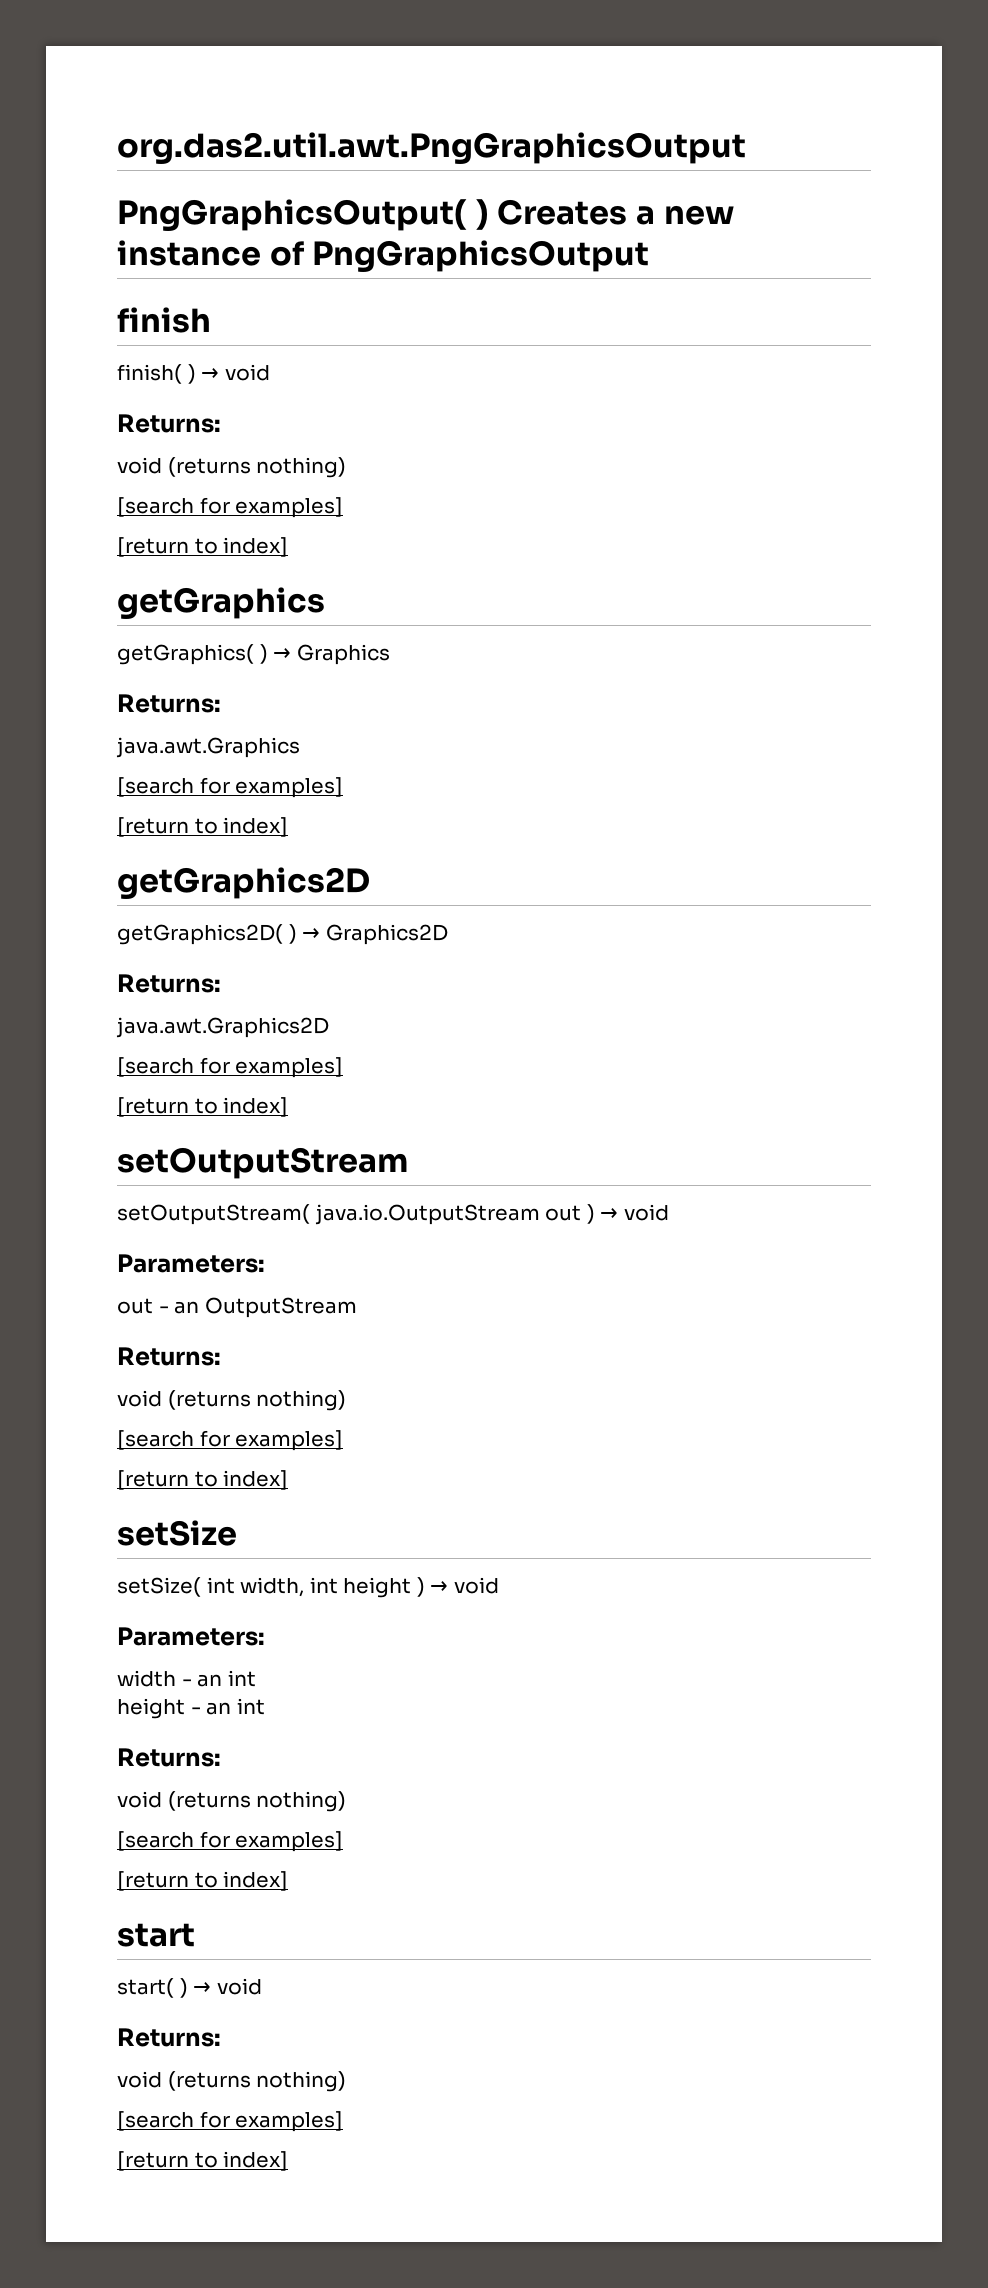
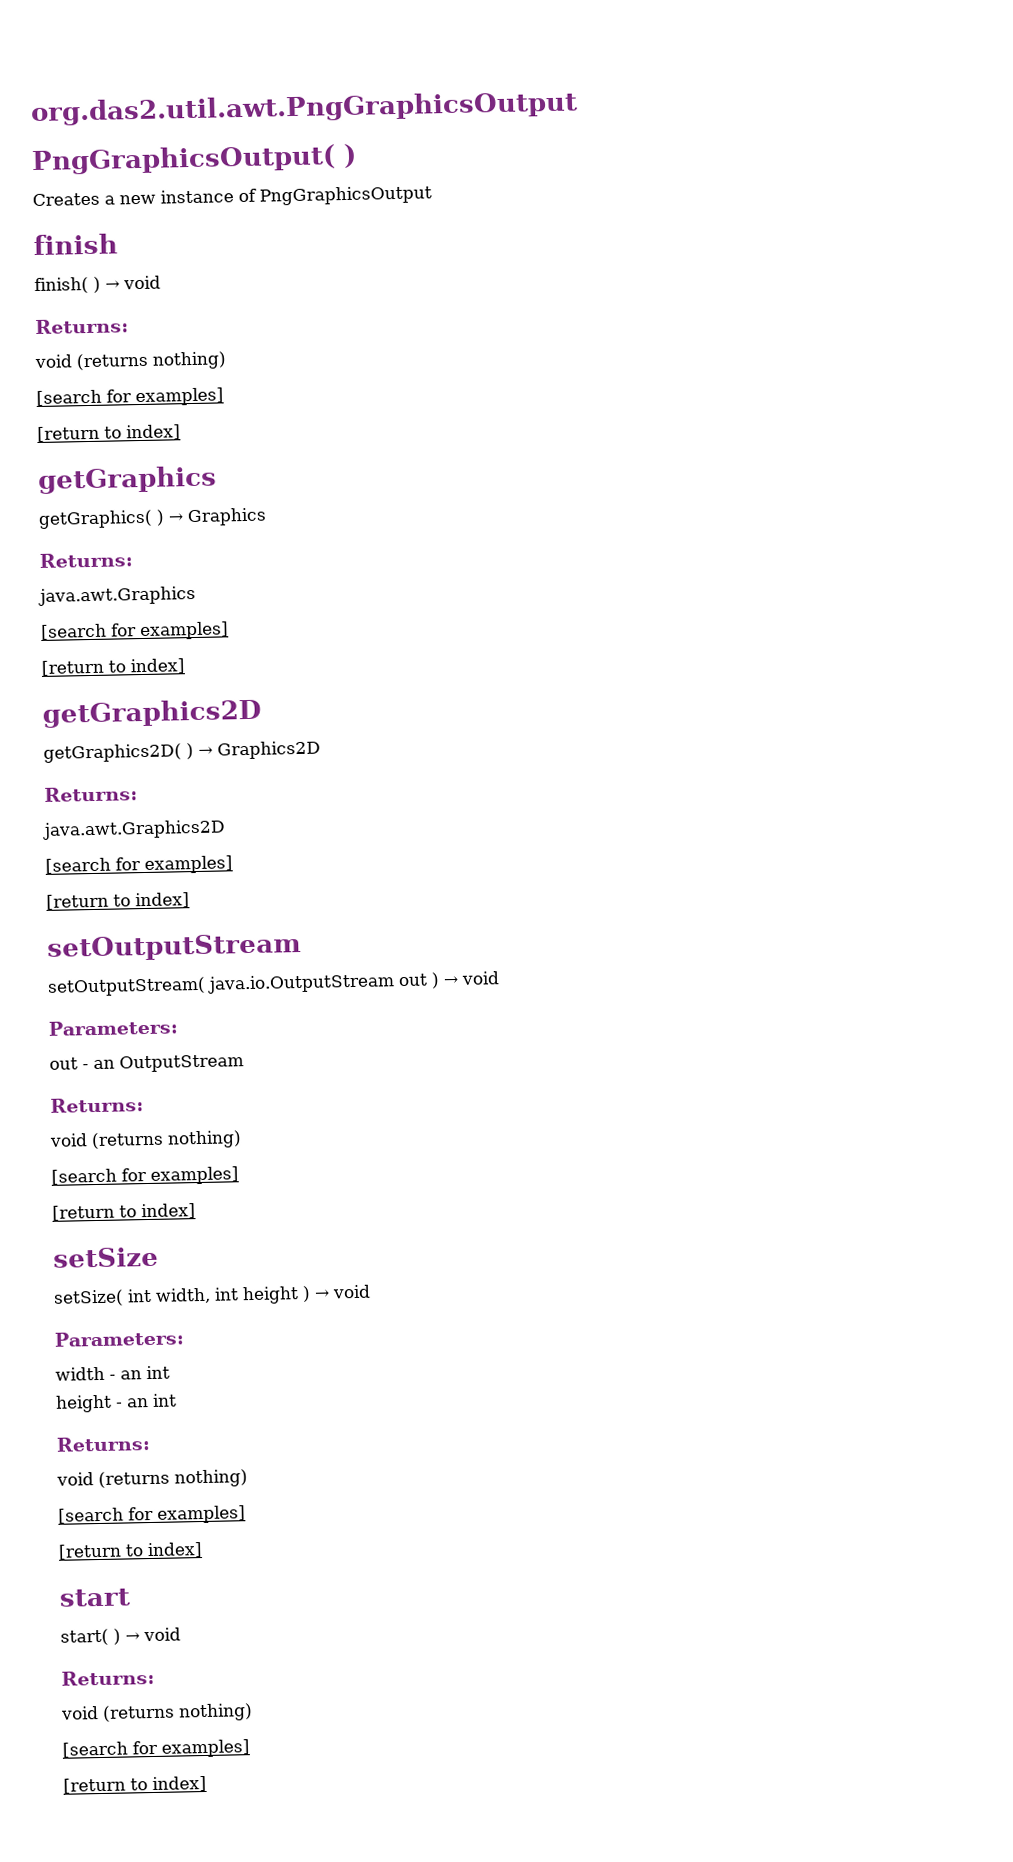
- PngGraphicsOutput( ) Creates a new instance of PngGraphicsOutput
+ PngGraphicsOutput( )
+ Creates a new instance of PngGraphicsOutput

